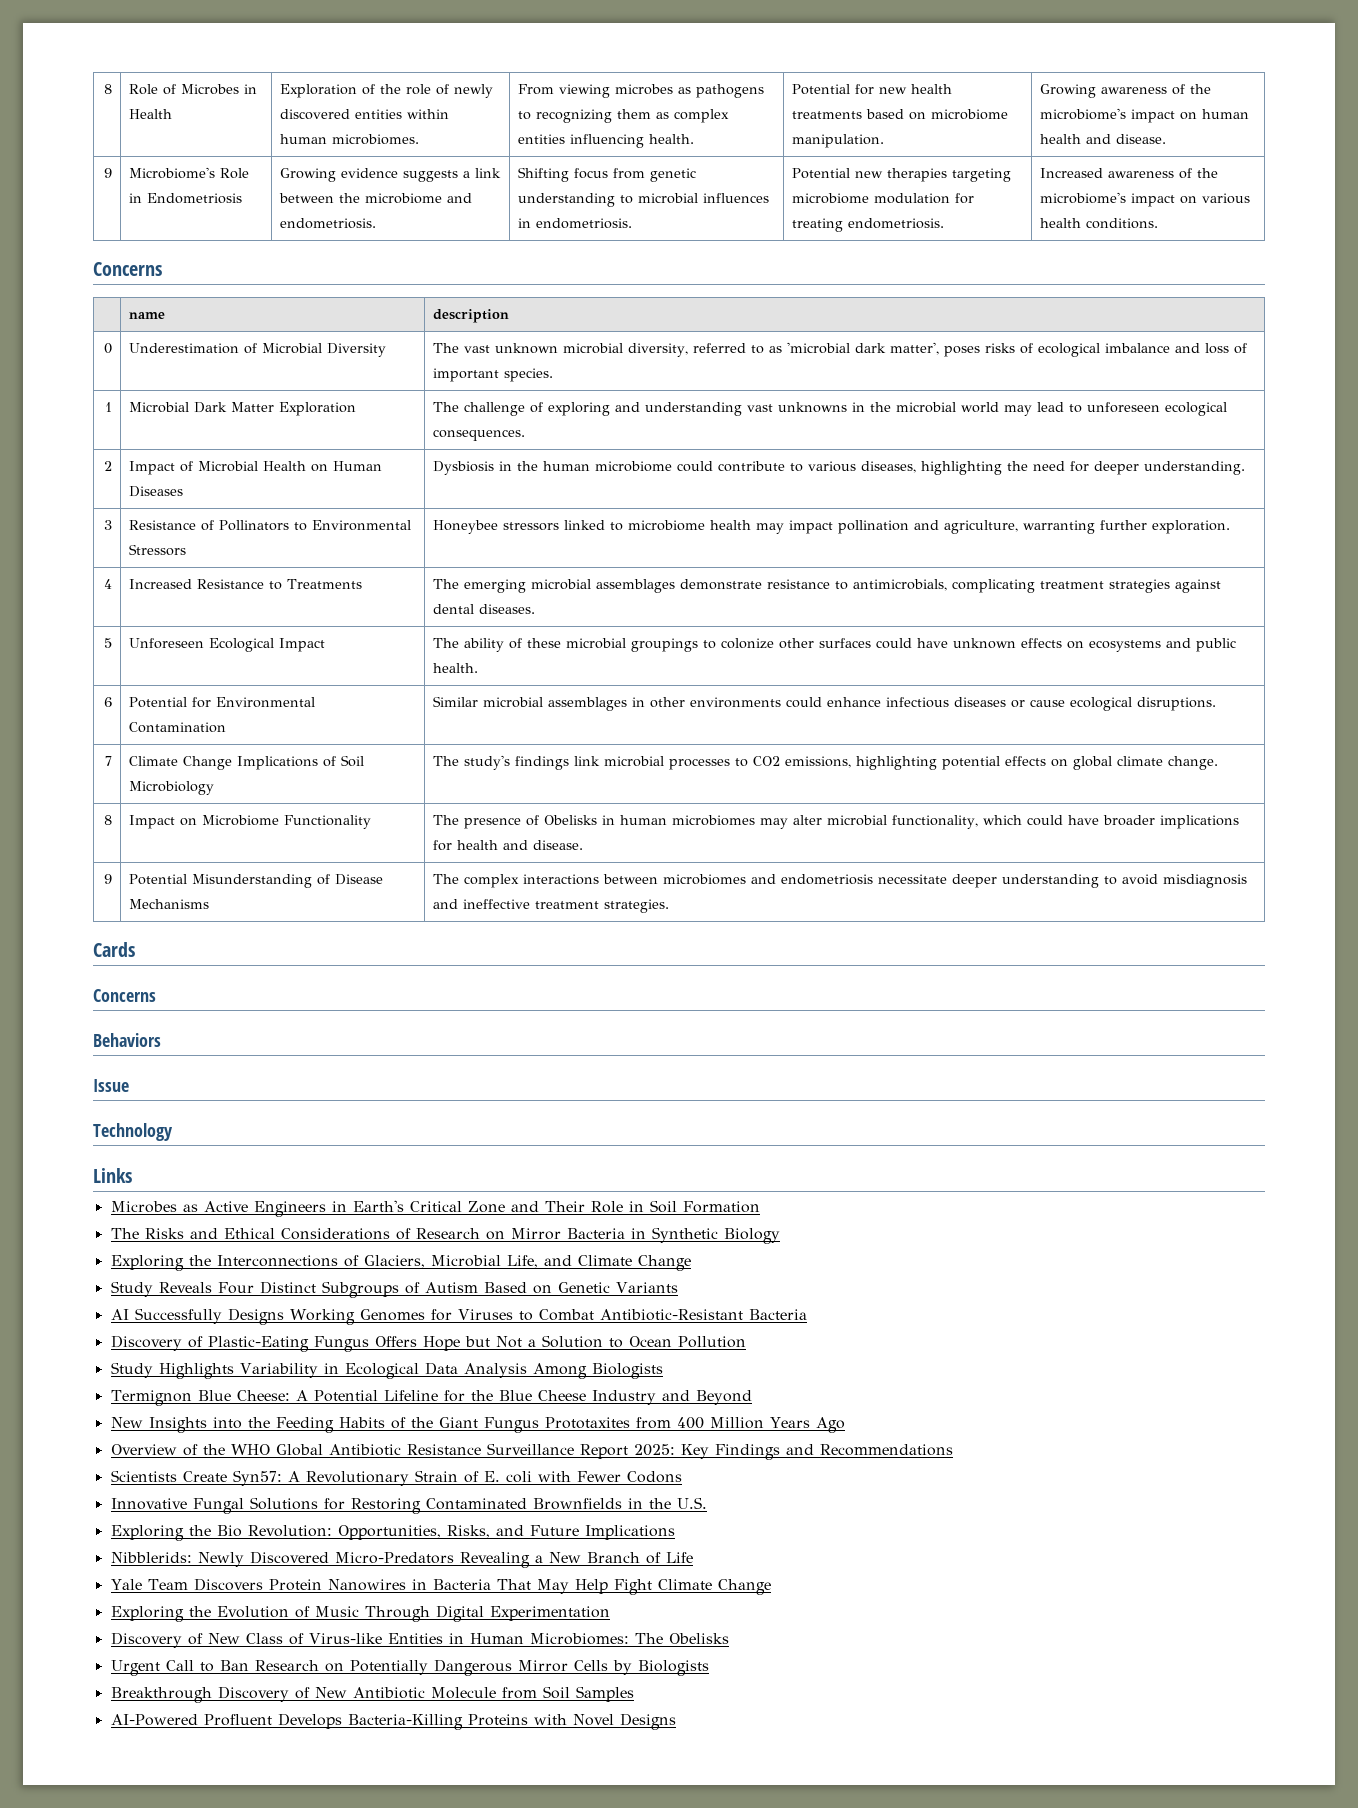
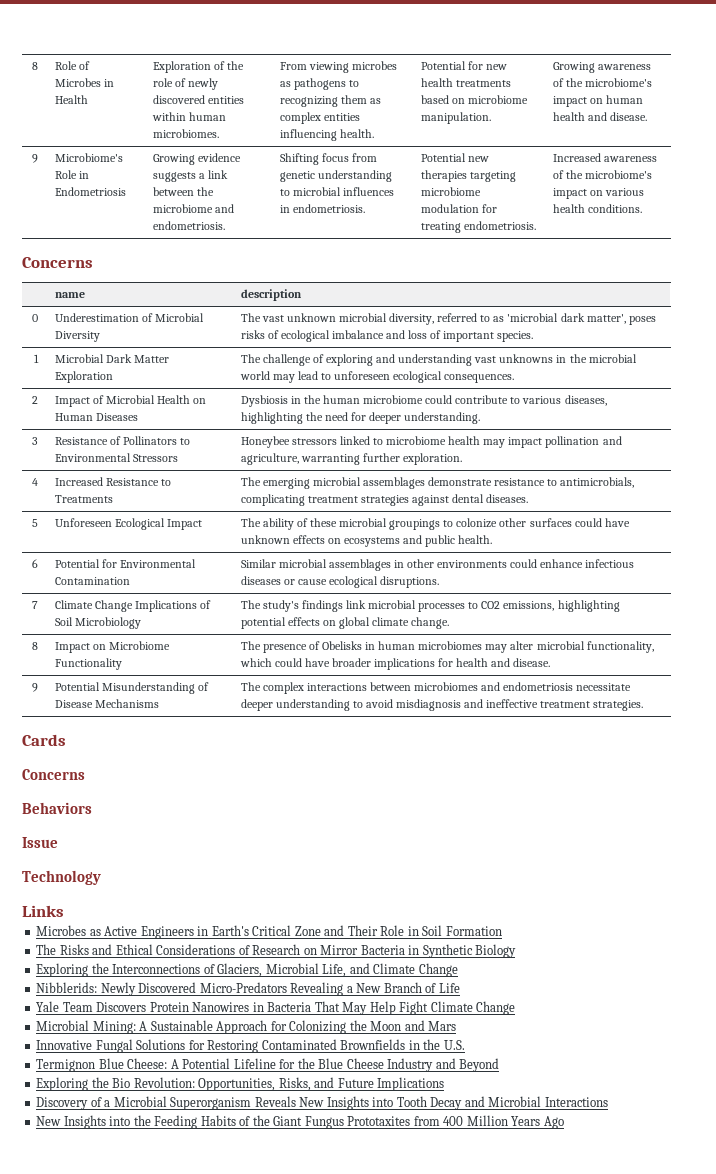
- Study Reveals Four Distinct Subgroups of Autism Based on Genetic Variants
- AI Successfully Designs Working Genomes for Viruses to Combat Antibiotic-Resistant Bacteria
- Discovery of Plastic-Eating Fungus Offers Hope but Not a Solution to Ocean Pollution
- Study Highlights Variability in Ecological Data Analysis Among Biologists
- Termignon Blue Cheese: A Potential Lifeline for the Blue Cheese Industry and Beyond
- New Insights into the Feeding Habits of the Giant Fungus Prototaxites from 400 Million Years Ago
- Overview of the WHO Global Antibiotic Resistance Surveillance Report 2025: Key Findings and Recommendations
- Scientists Create Syn57: A Revolutionary Strain of E. coli with Fewer Codons
- Innovative Fungal Solutions for Restoring Contaminated Brownfields in the U.S.
- Exploring the Bio Revolution: Opportunities, Risks, and Future Implications
- Exploring the Evolution of Music Through Digital Experimentation
- Discovery of New Class of Virus-like Entities in Human Microbiomes: The Obelisks
- Urgent Call to Ban Research on Potentially Dangerous Mirror Cells by Biologists
- Breakthrough Discovery of New Antibiotic Molecule from Soil Samples
- AI-Powered Profluent Develops Bacteria-Killing Proteins with Novel Designs
+ Microbial Mining: A Sustainable Approach for Colonizing the Moon and Mars
+ Innovative Fungal Solutions for Restoring Contaminated Brownfields in the U.S.
+ Termignon Blue Cheese: A Potential Lifeline for the Blue Cheese Industry and Beyond
+ Exploring the Bio Revolution: Opportunities, Risks, and Future Implications
+ Discovery of a Microbial Superorganism Reveals New Insights into Tooth Decay and Microbial Interactions
+ New Insights into the Feeding Habits of the Giant Fungus Prototaxites from 400 Million Years Ago

